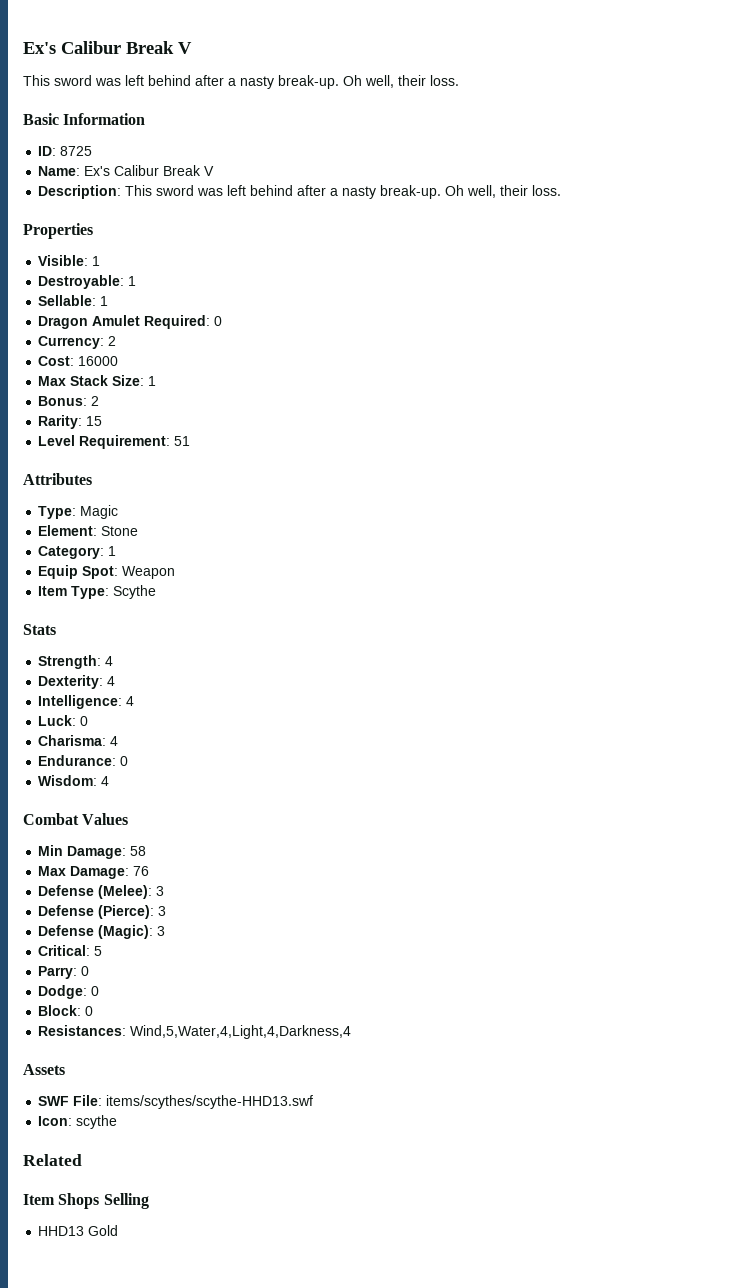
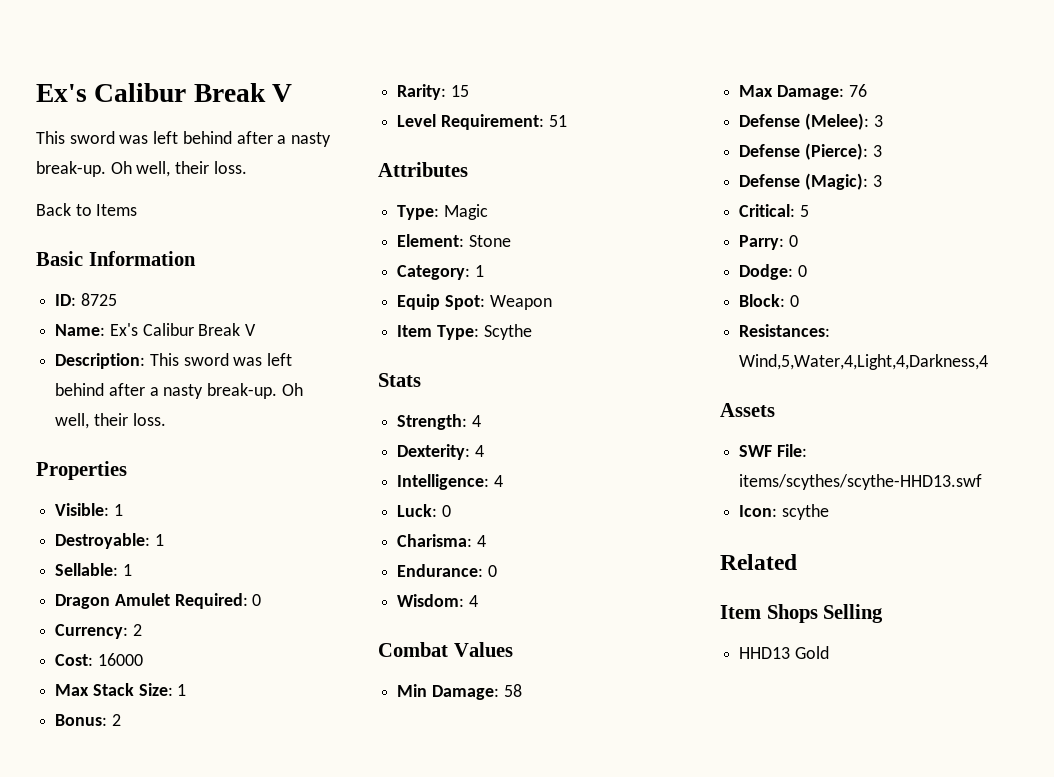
+ Back to Items

